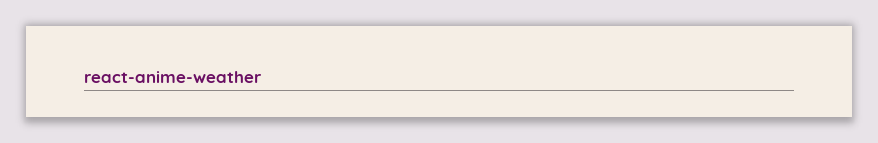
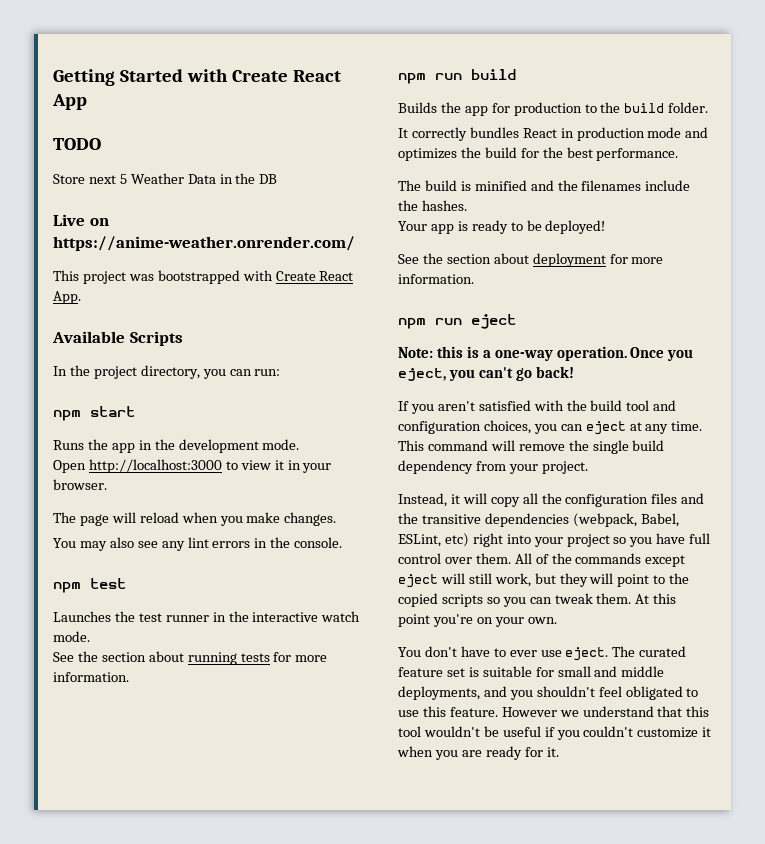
- react-anime-weather
+ Getting Started with Create React App
+ TODO
+ Store next 5 Weather Data in the DB
+ Live on https://anime-weather.onrender.com/
+ This project was bootstrapped with Create React App.
+ Available Scripts
+ In the project directory, you can run:
+ npm start
+ Runs the app in the development mode.
+ Open http://localhost:3000 to view it in your browser.
+ The page will reload when you make changes.
+ You may also see any lint errors in the console.
+ npm test
+ Launches the test runner in the interactive watch mode.
+ See the section about running tests for more information.
+ npm run build
+ Builds the app for production to the build folder.
+ It correctly bundles React in production mode and optimizes the build for the best performance.
+ The build is minified and the filenames include the hashes.
+ Your app is ready to be deployed!
+ See the section about deployment for more information.
+ npm run eject
+ Note: this is a one-way operation. Once you eject, you can't go back!
+ If you aren't satisfied with the build tool and configuration choices, you can eject at any time. This command will remove the single build dependency from your project.
+ Instead, it will copy all the configuration files and the transitive dependencies (webpack, Babel, ESLint, etc) right into your project so you have full control over them. All of the commands except eject will still work, but they will point to the copied scripts so you can tweak them. At this point you're on your own.
+ You don't have to ever use eject. The curated feature set is suitable for small and middle deployments, and you shouldn't feel obligated to use this feature. However we understand that this tool wouldn't be useful if you couldn't customize it when you are ready for it.

